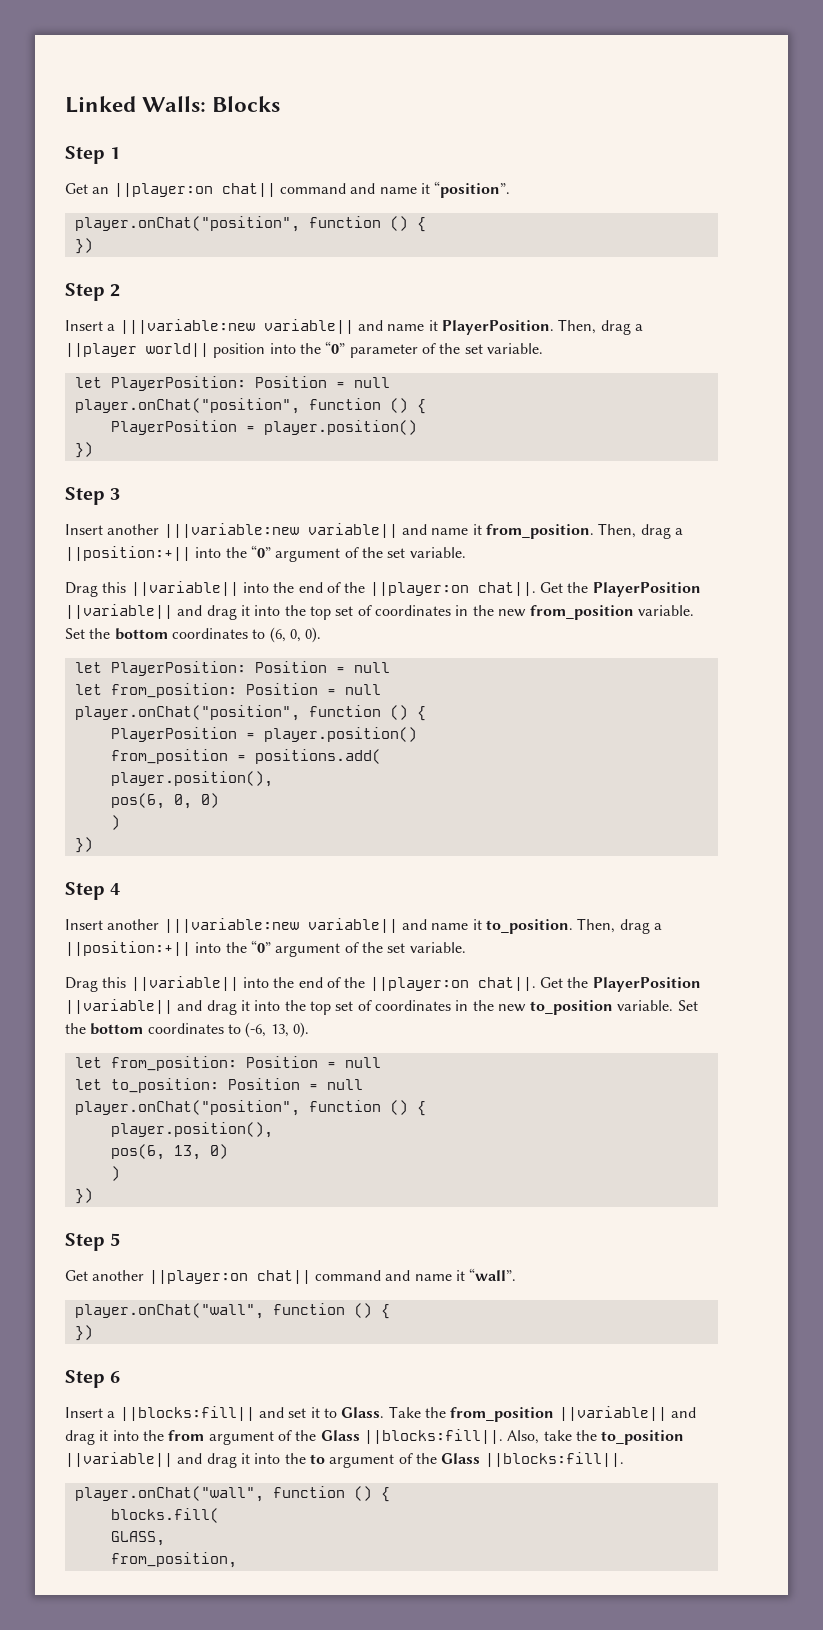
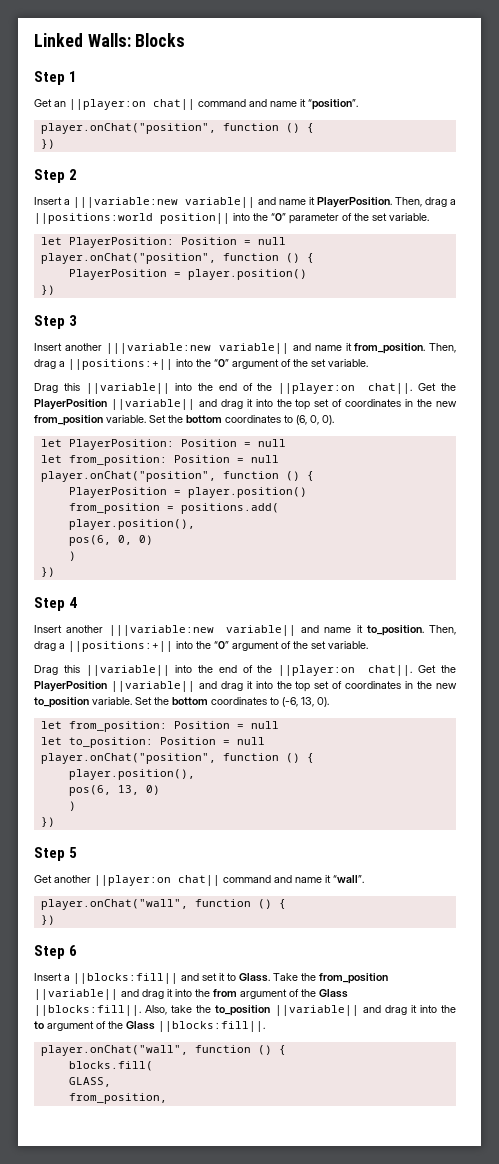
- Then, drag a ||player world|| position into the “0” parameter of the set variable.
+ Then, drag a ||positions:world position|| into the “0” parameter of the set variable.
- Insert another |||variable:new variable|| and name it from_position. Then, drag a ||position:+|| into the “0” argument of the set variable.
+ Insert another |||variable:new variable|| and name it from_position. Then, drag a ||positions:+|| into the “0” argument of the set variable.
- Insert another |||variable:new variable|| and name it to_position. Then, drag a ||position:+|| into the “0” argument of the set variable.
+ Insert another |||variable:new variable|| and name it to_position. Then, drag a ||positions:+|| into the “0” argument of the set variable.

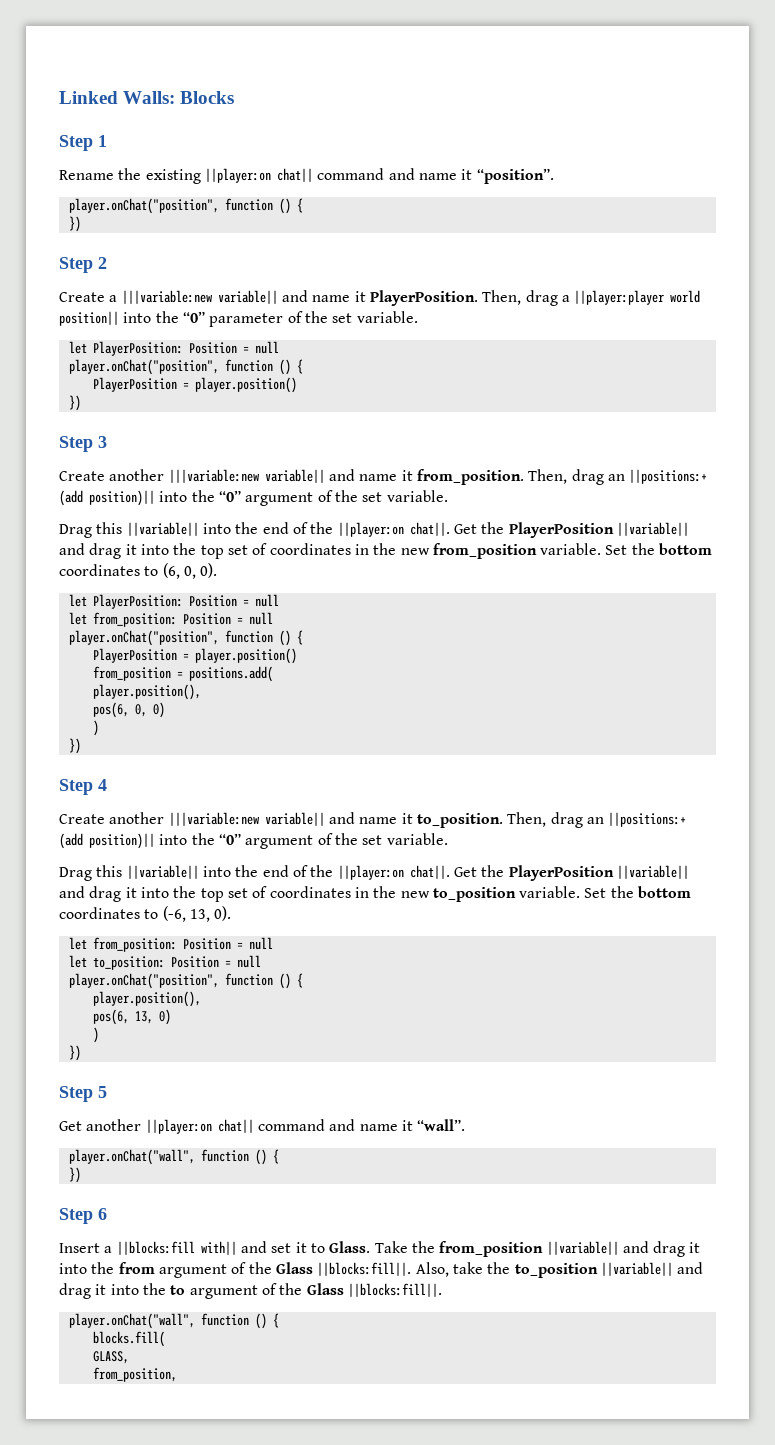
- Get an ||player:on chat|| command and name it “position”.
+ Rename the existing ||player:on chat|| command and name it “position”.
- Insert a |||variable:new variable|| and name it PlayerPosition.
+ Create a |||variable:new variable|| and name it PlayerPosition.
- Then, drag a ||positions:world position|| into the “0” parameter of the set variable.
+ Then, drag a ||player:player world position|| into the “0” parameter of the set variable.
- Insert another |||variable:new variable|| and name it from_position. Then, drag a ||positions:+|| into the “0” argument of the set variable.
+ Create another |||variable:new variable|| and name it from_position. Then, drag an ||positions:+ (add position)|| into the “0” argument of the set variable.
- Insert another |||variable:new variable|| and name it to_position. Then, drag a ||positions:+|| into the “0” argument of the set variable.
+ Create another |||variable:new variable|| and name it to_position. Then, drag an ||positions:+ (add position)|| into the “0” argument of the set variable.
- Insert a ||blocks:fill|| and set it to Glass.
+ Insert a ||blocks:fill with|| and set it to Glass.

